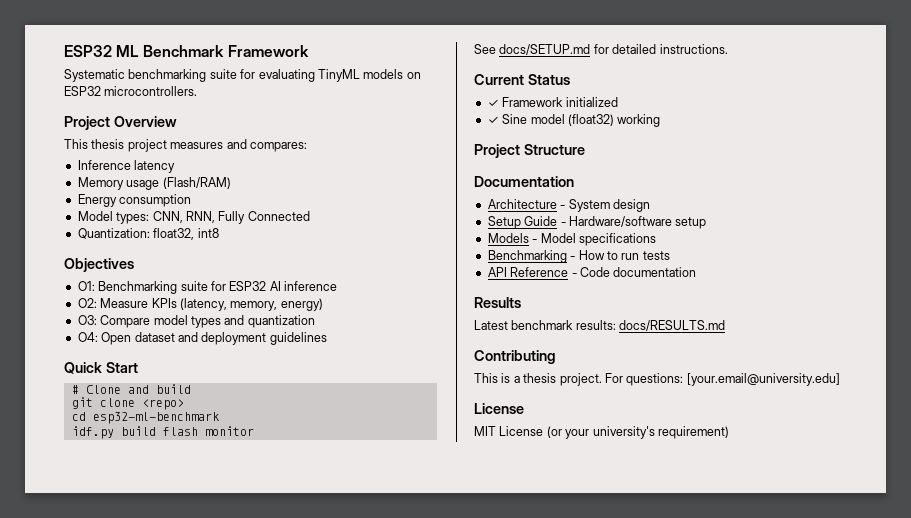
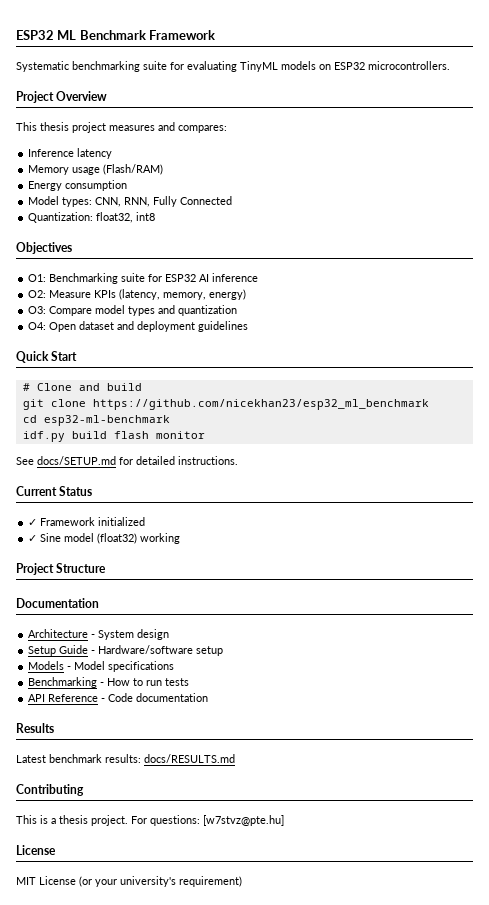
- git clone <repo>
+ git clone https://github.com/nicekhan23/esp32_ml_benchmark
- For questions: [your.email@university.edu]
+ For questions: [w7stvz@pte.hu]

